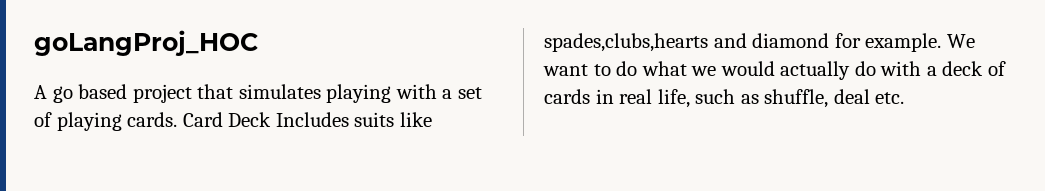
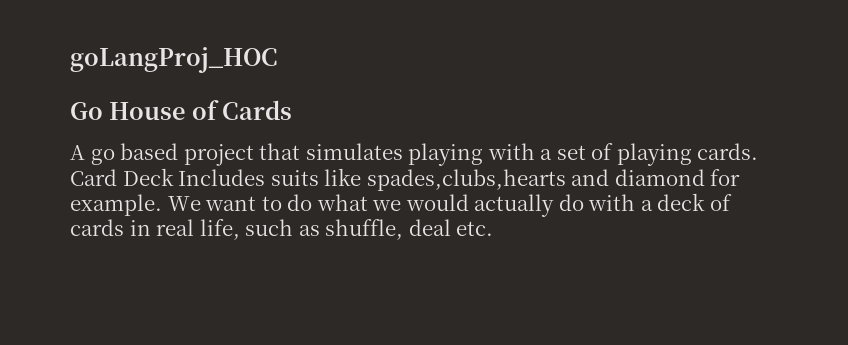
+ Go House of Cards

